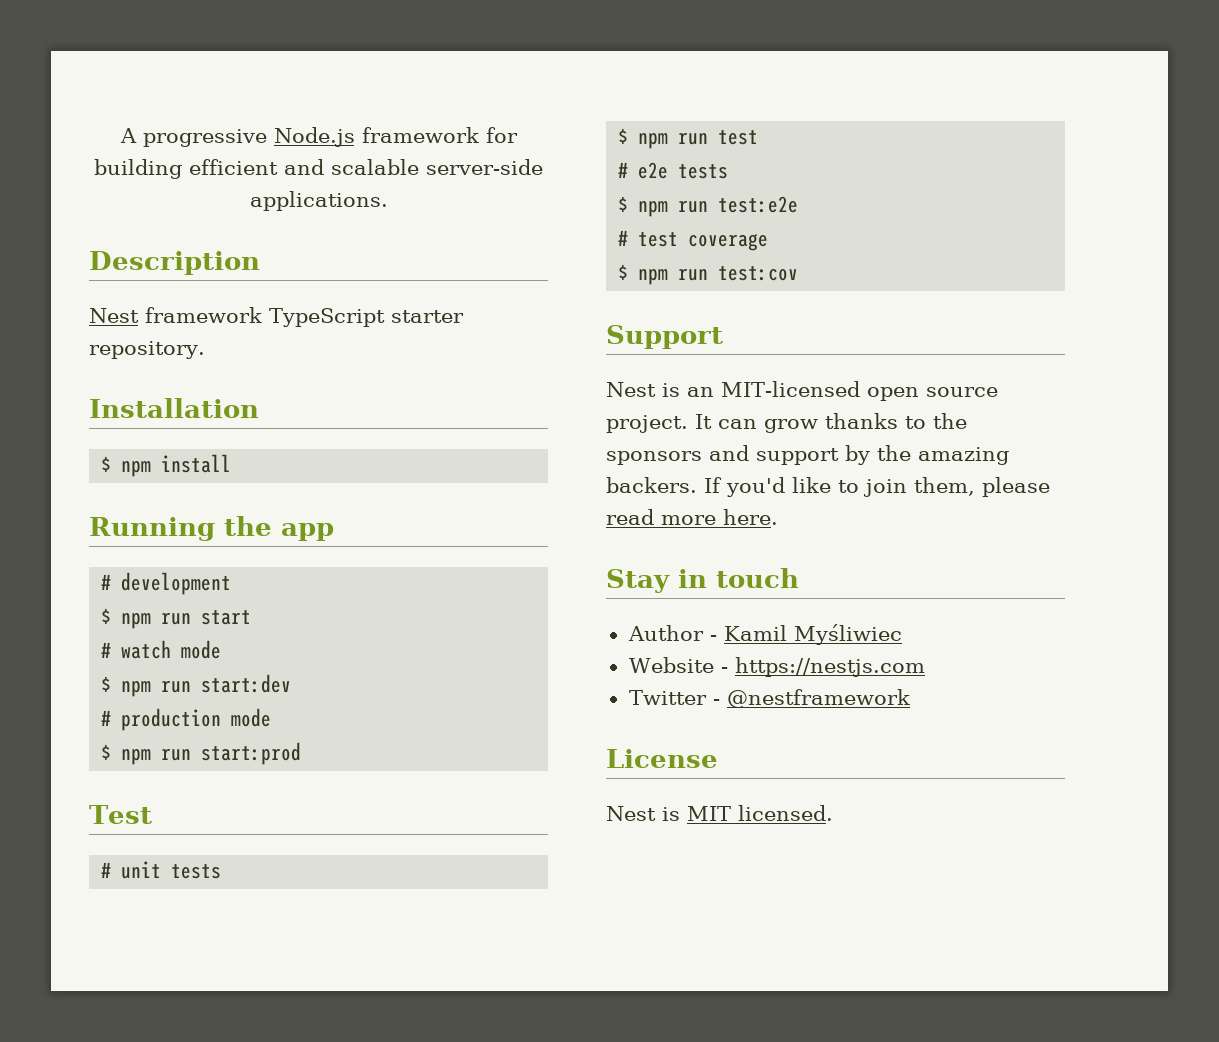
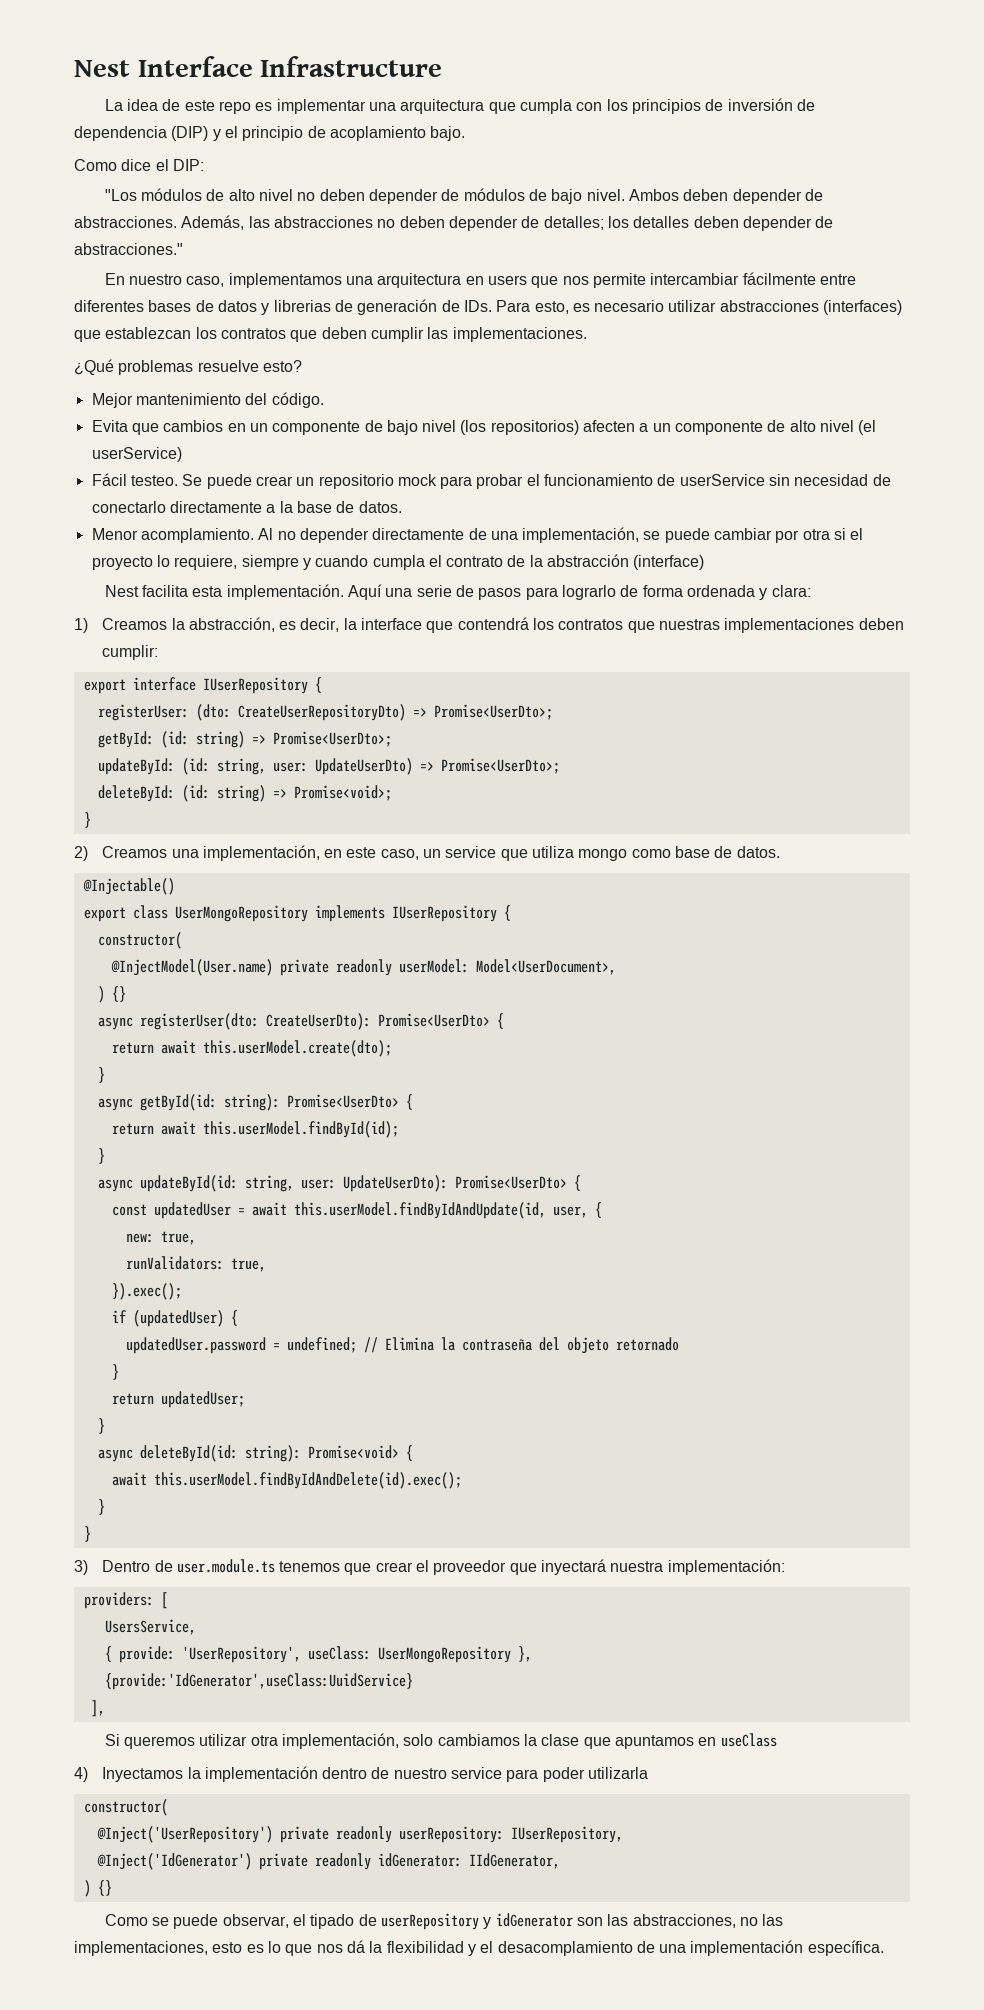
- A progressive Node.js framework for building efficient and scalable server-side applications.
- Description
- Nest framework TypeScript starter repository.
- Installation
- $ npm install
- Running the app
- # development
- $ npm run start
- # watch mode
- $ npm run start:dev
- # production mode
- $ npm run start:prod
- Test
- # unit tests
- $ npm run test
- # e2e tests
- $ npm run test:e2e
- # test coverage
- $ npm run test:cov
- Support
- Nest is an MIT-licensed open source project. It can grow thanks to the sponsors and support by the amazing backers. If you'd like to join them, please read more here.
- Stay in touch
- Author - Kamil Myśliwiec
- Website - https://nestjs.com
- Twitter - @nestframework
- License
- Nest is MIT licensed.
+ Nest Interface Infrastructure
+ La idea de este repo es implementar una arquitectura que cumpla con los principios de inversión de dependencia (DIP) y el principio de acoplamiento bajo.
+ Como dice el DIP:
+ "Los módulos de alto nivel no deben depender de módulos de bajo nivel. Ambos deben depender de abstracciones. Además, las abstracciones no deben depender de detalles; los detalles deben depender de abstracciones."
+ En nuestro caso, implementamos una arquitectura en users que nos permite intercambiar fácilmente entre diferentes bases de datos y librerias de generación de IDs. Para esto, es necesario utilizar abstracciones (interfaces) que establezcan los contratos que deben cumplir las implementaciones.
+ ¿Qué problemas resuelve esto?
+ Mejor mantenimiento del código.
+ Evita que cambios en un componente de bajo nivel (los repositorios) afecten a un componente de alto nivel (el userService)
+ Fácil testeo. Se puede crear un repositorio mock para probar el funcionamiento de userService sin necesidad de conectarlo directamente a la base de datos.
+ Menor acomplamiento. Al no depender directamente de una implementación, se puede cambiar por otra si el proyecto lo requiere, siempre y cuando cumpla el contrato de la abstracción (interface)
+ Nest facilita esta implementación. Aquí una serie de pasos para lograrlo de forma ordenada y clara:
+ 1) Creamos la abstracción, es decir, la interface que contendrá los contratos que nuestras implementaciones deben cumplir:
+ export interface IUserRepository {
+ registerUser: (dto: CreateUserRepositoryDto) => Promise<UserDto>;
+ getById: (id: string) => Promise<UserDto>;
+ updateById: (id: string, user: UpdateUserDto) => Promise<UserDto>;
+ deleteById: (id: string) => Promise<void>;
+ }
+ 2) Creamos una implementación, en este caso, un service que utiliza mongo como base de datos.
+ @Injectable()
+ export class UserMongoRepository implements IUserRepository {
+ constructor(
+ @InjectModel(User.name) private readonly userModel: Model<UserDocument>,
+ ) {}
+ async registerUser(dto: CreateUserDto): Promise<UserDto> {
+ return await this.userModel.create(dto);
+ }
+ async getById(id: string): Promise<UserDto> {
+ return await this.userModel.findById(id);
+ }
+ async updateById(id: string, user: UpdateUserDto): Promise<UserDto> {
+ const updatedUser = await this.userModel.findByIdAndUpdate(id, user, {
+ new: true,
+ runValidators: true,
+ }).exec();
+ if (updatedUser) {
+ updatedUser.password = undefined; // Elimina la contraseña del objeto retornado
+ }
+ return updatedUser;
+ }
+ async deleteById(id: string): Promise<void> {
+ await this.userModel.findByIdAndDelete(id).exec();
+ }
+ }
+ 3) Dentro de user.module.ts tenemos que crear el proveedor que inyectará nuestra implementación:
+ providers: [
+ UsersService,
+ { provide: 'UserRepository', useClass: UserMongoRepository },
+ {provide:'IdGenerator',useClass:UuidService}
+ ],
+ Si queremos utilizar otra implementación, solo cambiamos la clase que apuntamos en useClass
+ 4) Inyectamos la implementación dentro de nuestro service para poder utilizarla
+ constructor(
+ @Inject('UserRepository') private readonly userRepository: IUserRepository,
+ @Inject('IdGenerator') private readonly idGenerator: IIdGenerator,
+ ) {}
+ Como se puede observar, el tipado de userRepository y idGenerator son las abstracciones, no las implementaciones, esto es lo que nos dá la flexibilidad y el desacomplamiento de una implementación específica.

